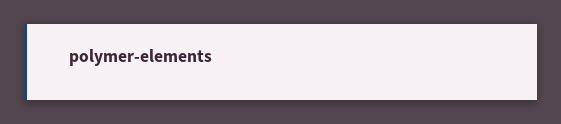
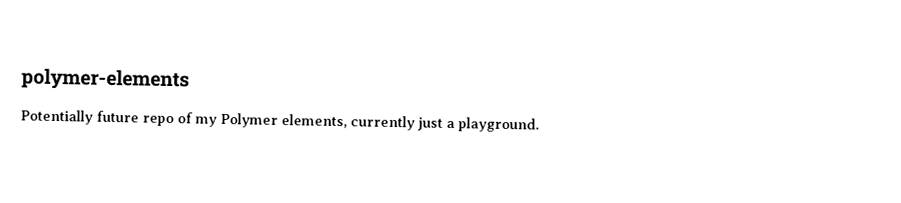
+ Potentially future repo of my Polymer elements, currently just a playground.

